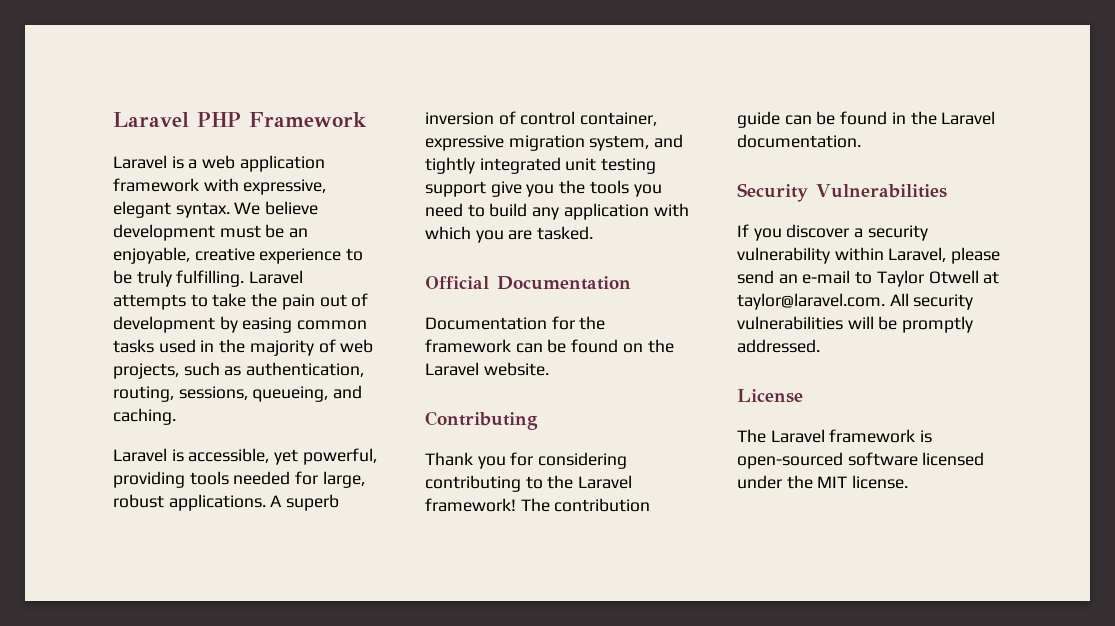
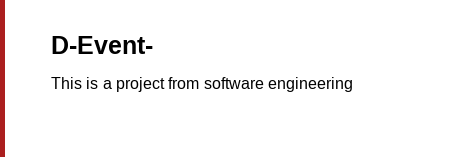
- Laravel PHP Framework
- Laravel is a web application framework with expressive, elegant syntax. We believe development must be an enjoyable, creative experience to be truly fulfilling. Laravel attempts to take the pain out of development by easing common tasks used in the majority of web projects, such as authentication, routing, sessions, queueing, and caching.
- Laravel is accessible, yet powerful, providing tools needed for large, robust applications. A superb inversion of control container, expressive migration system, and tightly integrated unit testing support give you the tools you need to build any application with which you are tasked.
- Official Documentation
- Documentation for the framework can be found on the Laravel website.
- Contributing
- Thank you for considering contributing to the Laravel framework! The contribution guide can be found in the Laravel documentation.
- Security Vulnerabilities
- If you discover a security vulnerability within Laravel, please send an e-mail to Taylor Otwell at taylor@laravel.com. All security vulnerabilities will be promptly addressed.
- License
- The Laravel framework is open-sourced software licensed under the MIT license.
+ D-Event-
+ This is a project from software engineering

